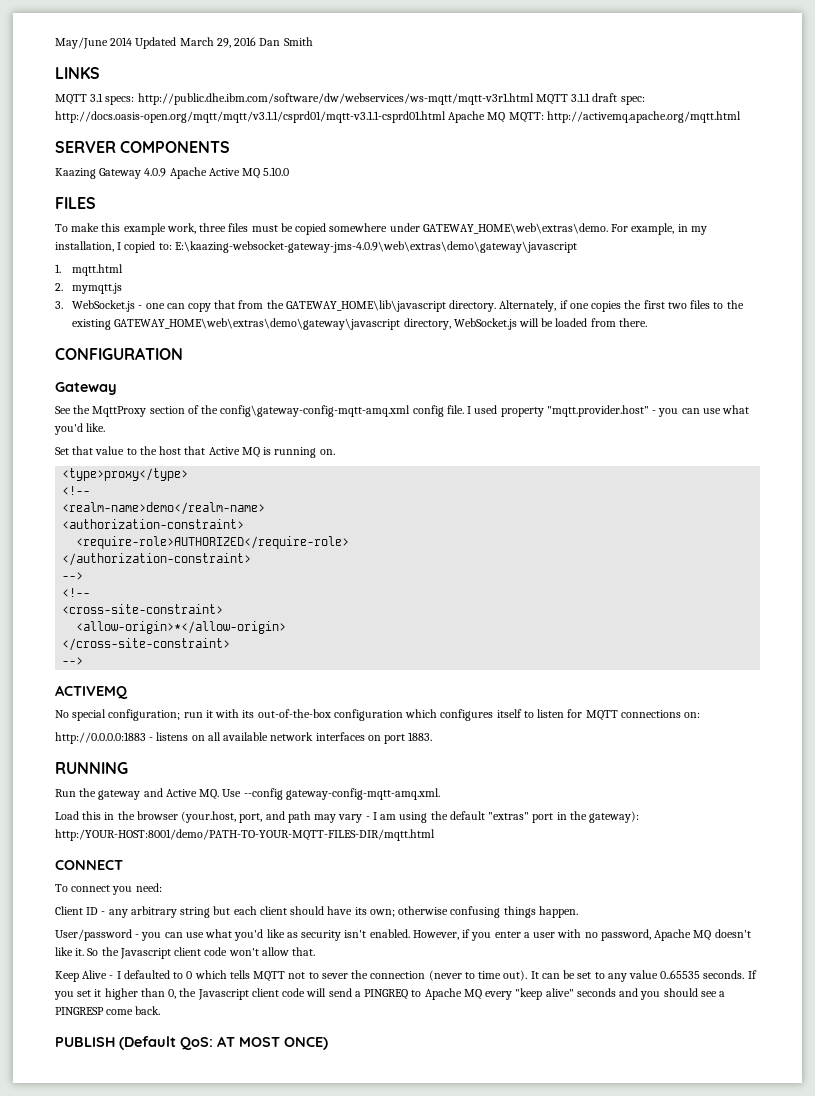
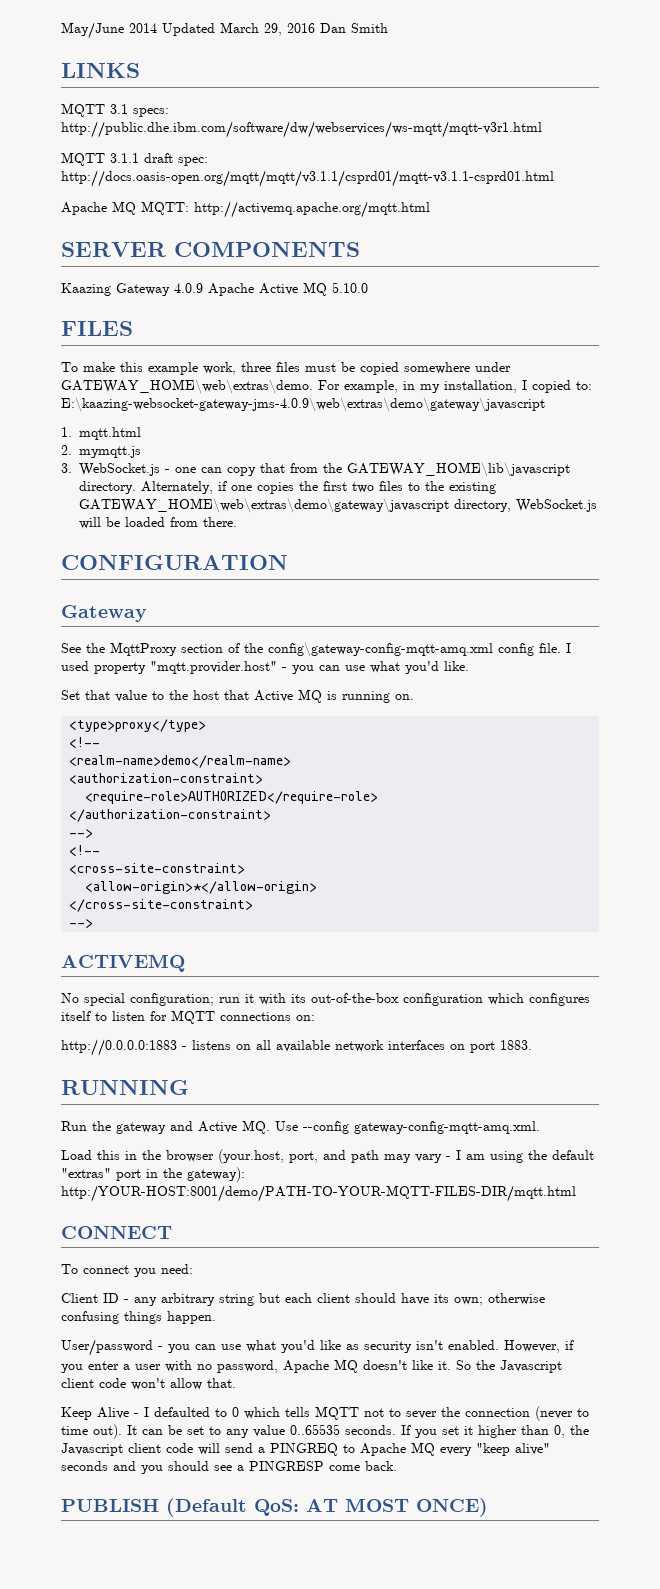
- MQTT 3.1 specs: http://public.dhe.ibm.com/software/dw/webservices/ws-mqtt/mqtt-v3r1.html MQTT 3.1.1 draft spec: http://docs.oasis-open.org/mqtt/mqtt/v3.1.1/csprd01/mqtt-v3.1.1-csprd01.html Apache MQ MQTT: http://activemq.apache.org/mqtt.html
+ MQTT 3.1 specs: http://public.dhe.ibm.com/software/dw/webservices/ws-mqtt/mqtt-v3r1.html
+ MQTT 3.1.1 draft spec: http://docs.oasis-open.org/mqtt/mqtt/v3.1.1/csprd01/mqtt-v3.1.1-csprd01.html
+ Apache MQ MQTT: http://activemq.apache.org/mqtt.html

